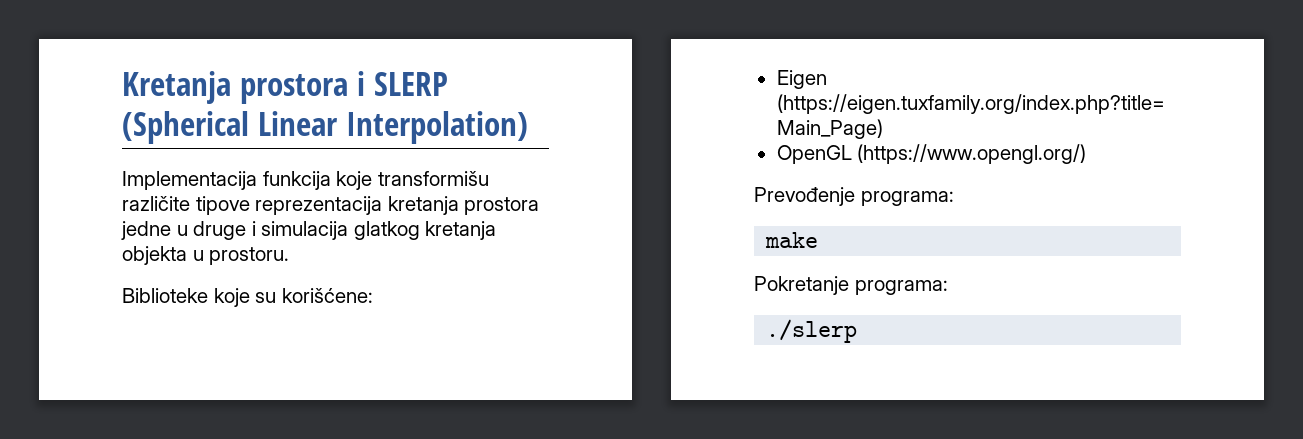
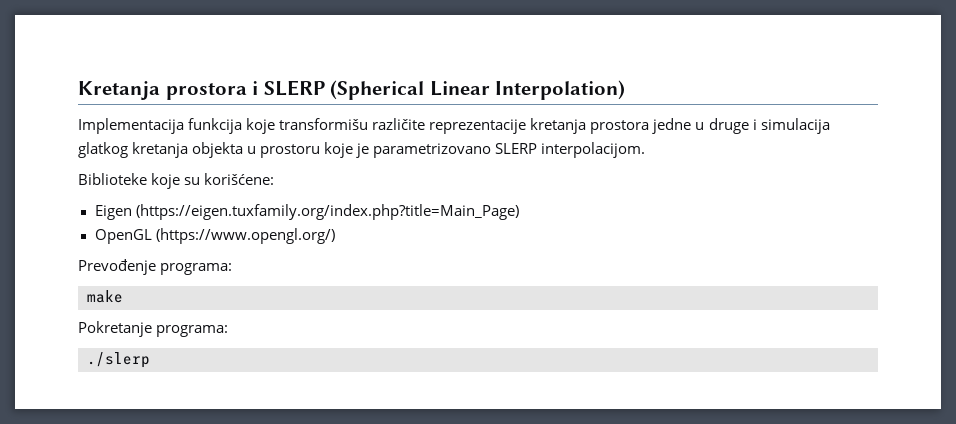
- Implementacija funkcija koje transformišu različite tipove reprezentacija kretanja prostora jedne u druge i simulacija glatkog kretanja objekta u prostoru.
+ Implementacija funkcija koje transformišu različite reprezentacije kretanja prostora jedne u druge i simulacija glatkog kretanja objekta u prostoru koje je parametrizovano SLERP interpolacijom.

